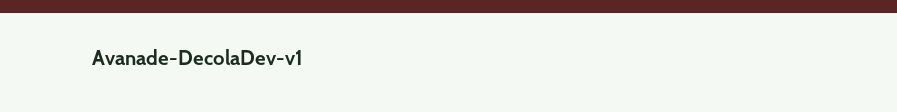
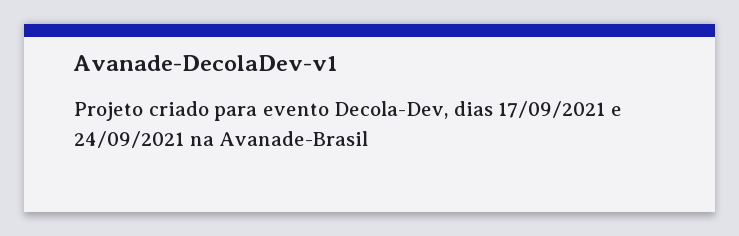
+ Projeto criado para evento Decola-Dev, dias 17/09/2021 e 24/09/2021 na Avanade-Brasil

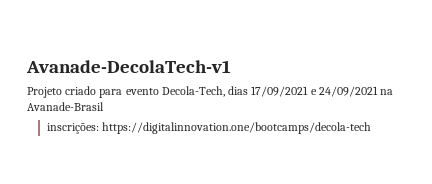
- Avanade-DecolaDev-v1
+ Avanade-DecolaTech-v1
- Projeto criado para evento Decola-Dev, dias 17/09/2021 e 24/09/2021 na Avanade-Brasil
+ Projeto criado para evento Decola-Tech, dias 17/09/2021 e 24/09/2021 na Avanade-Brasil
+ inscrições: https://digitalinnovation.one/bootcamps/decola-tech

